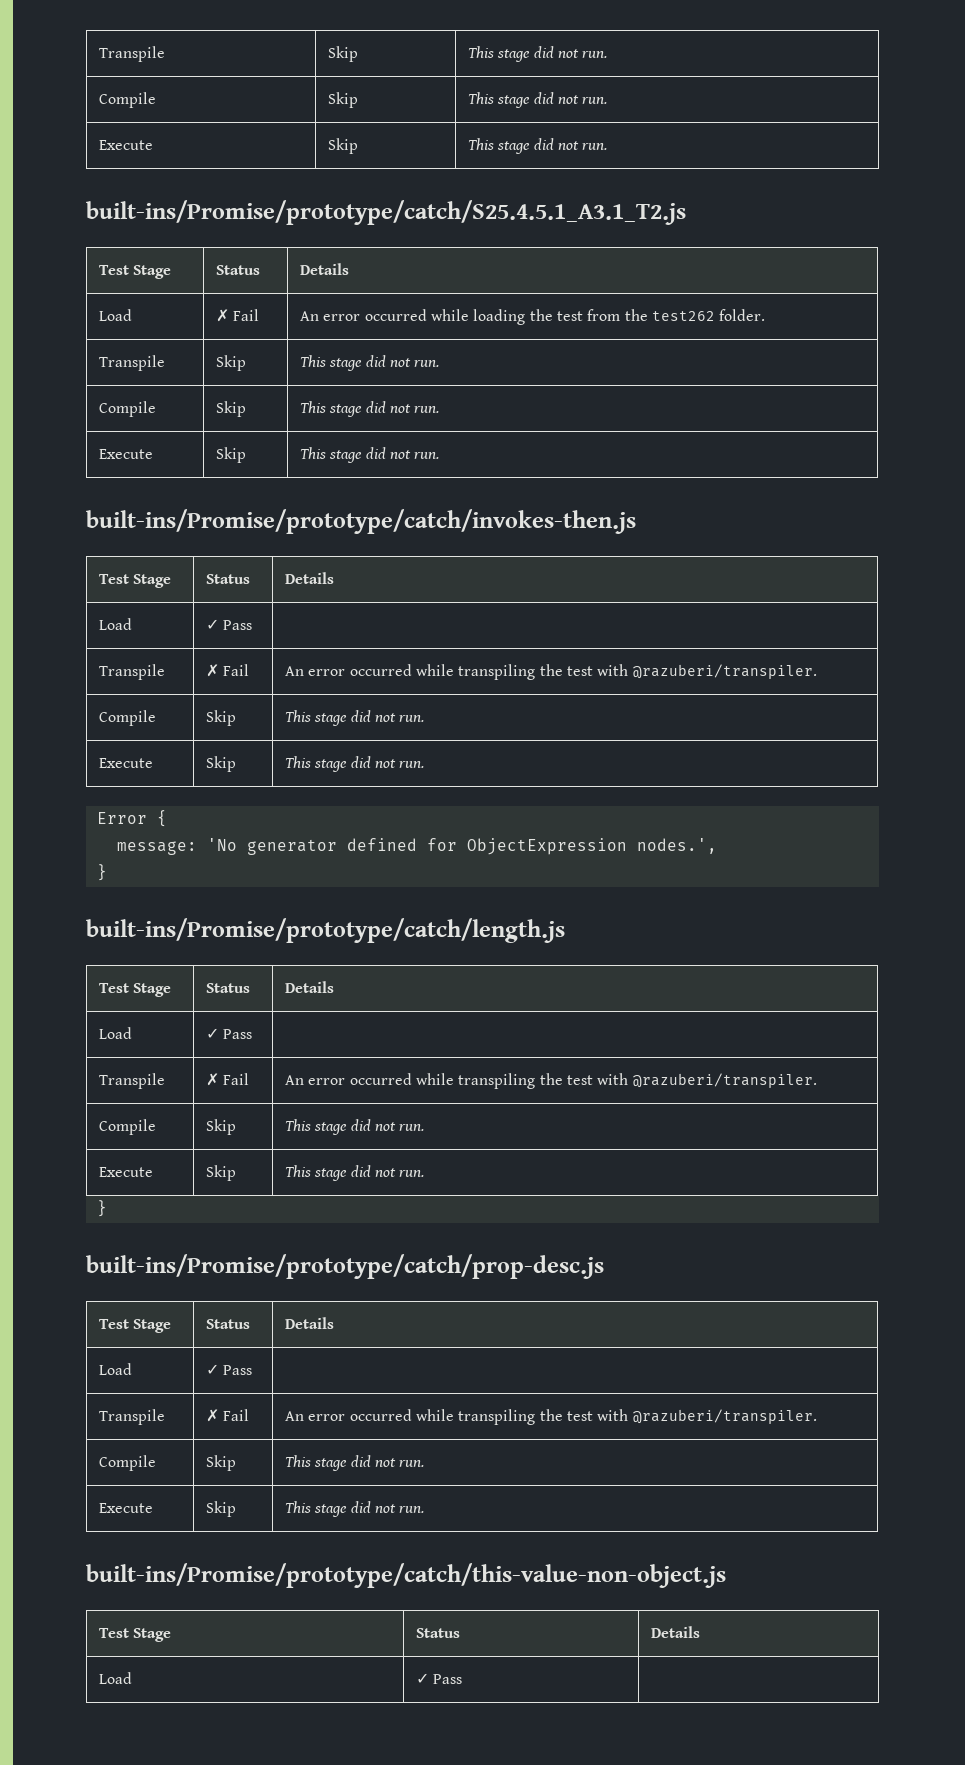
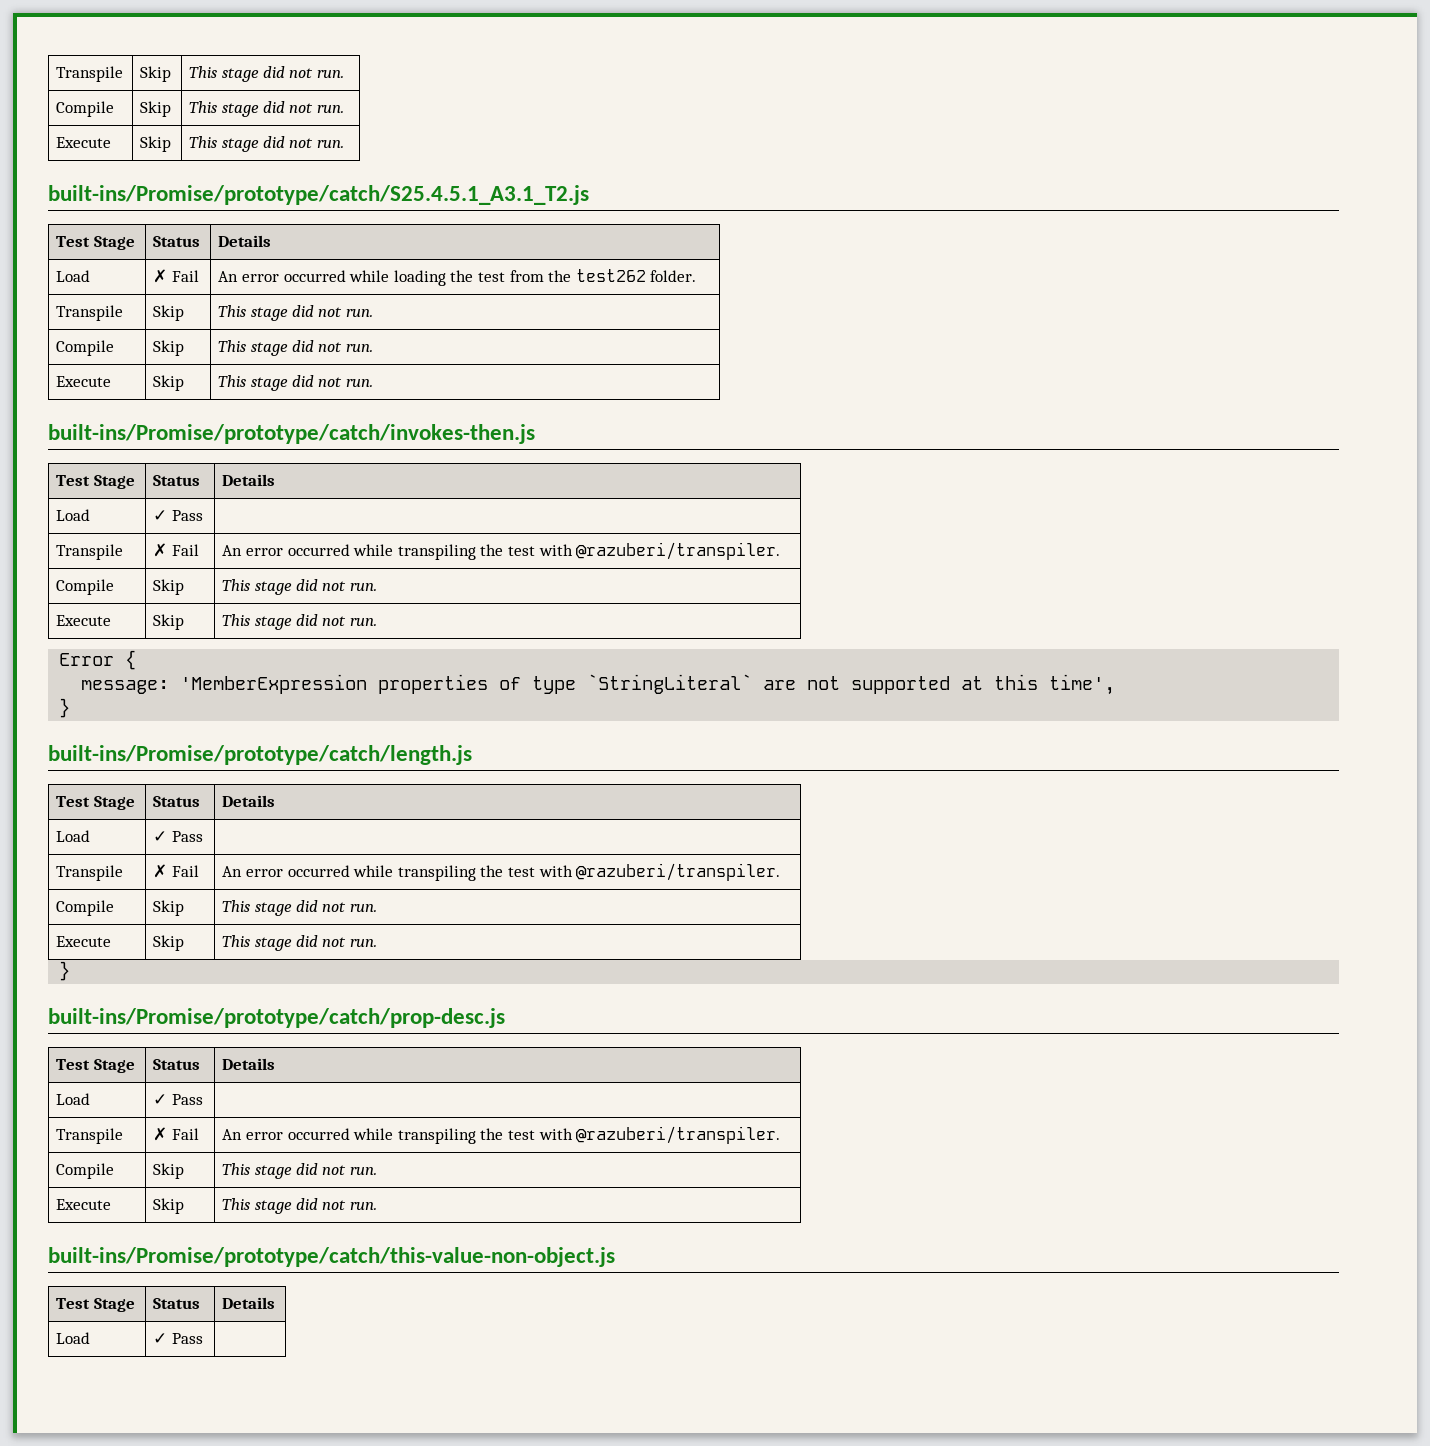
- message: 'No generator defined for ObjectExpression nodes.',
+ message: 'MemberExpression properties of type `StringLiteral` are not supported at this time',

